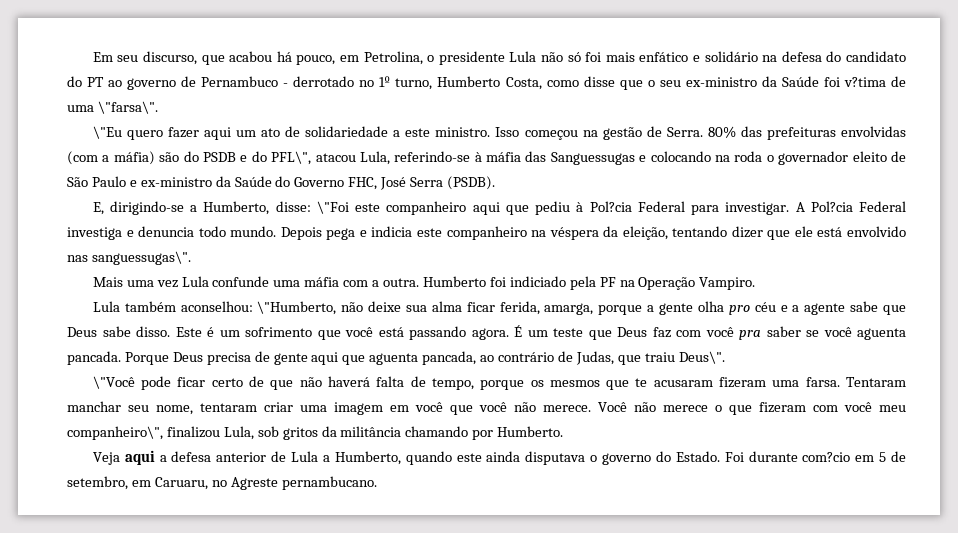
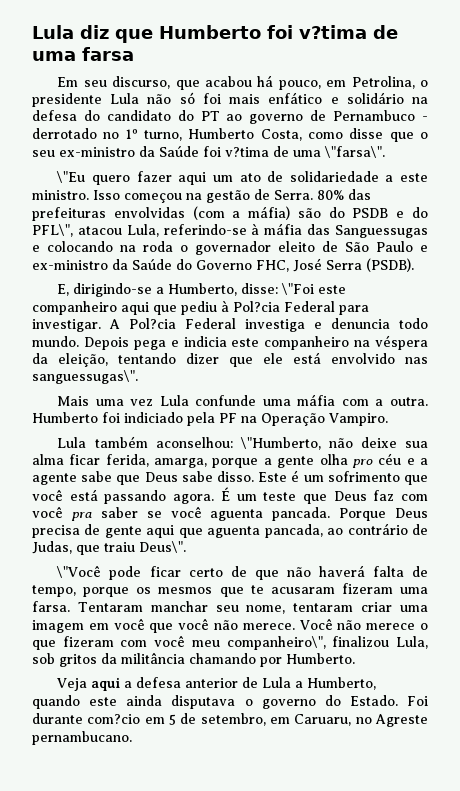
+ Lula diz que Humberto foi v?tima de uma farsa

